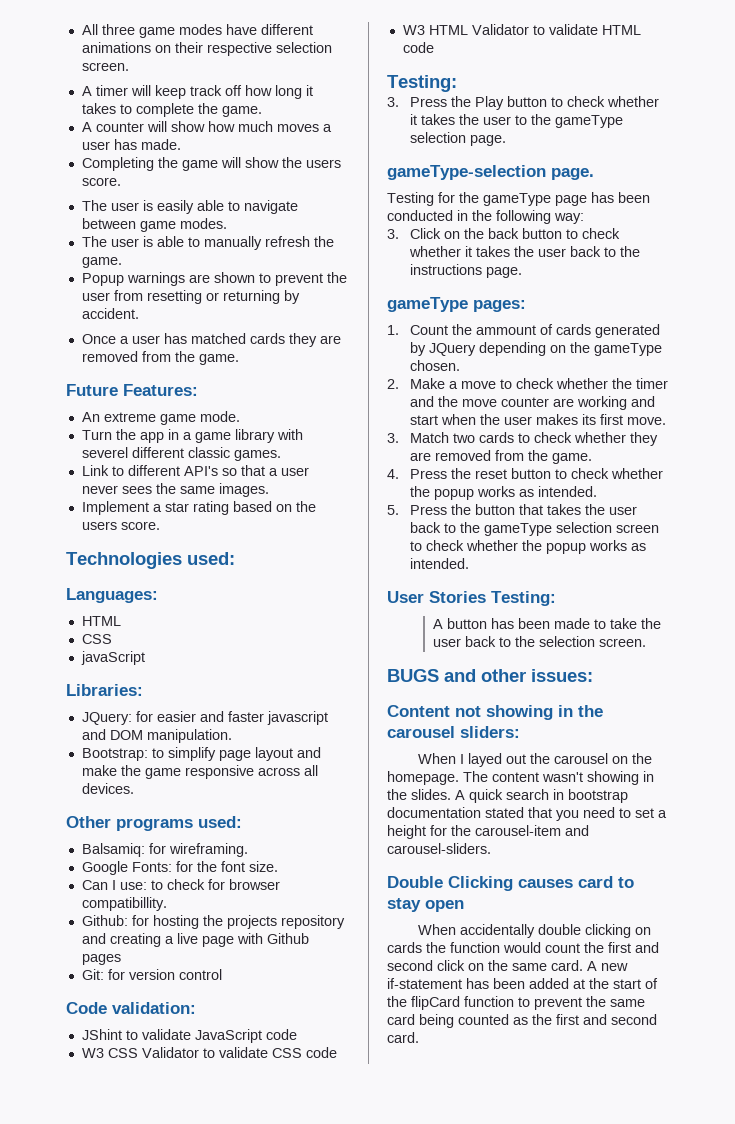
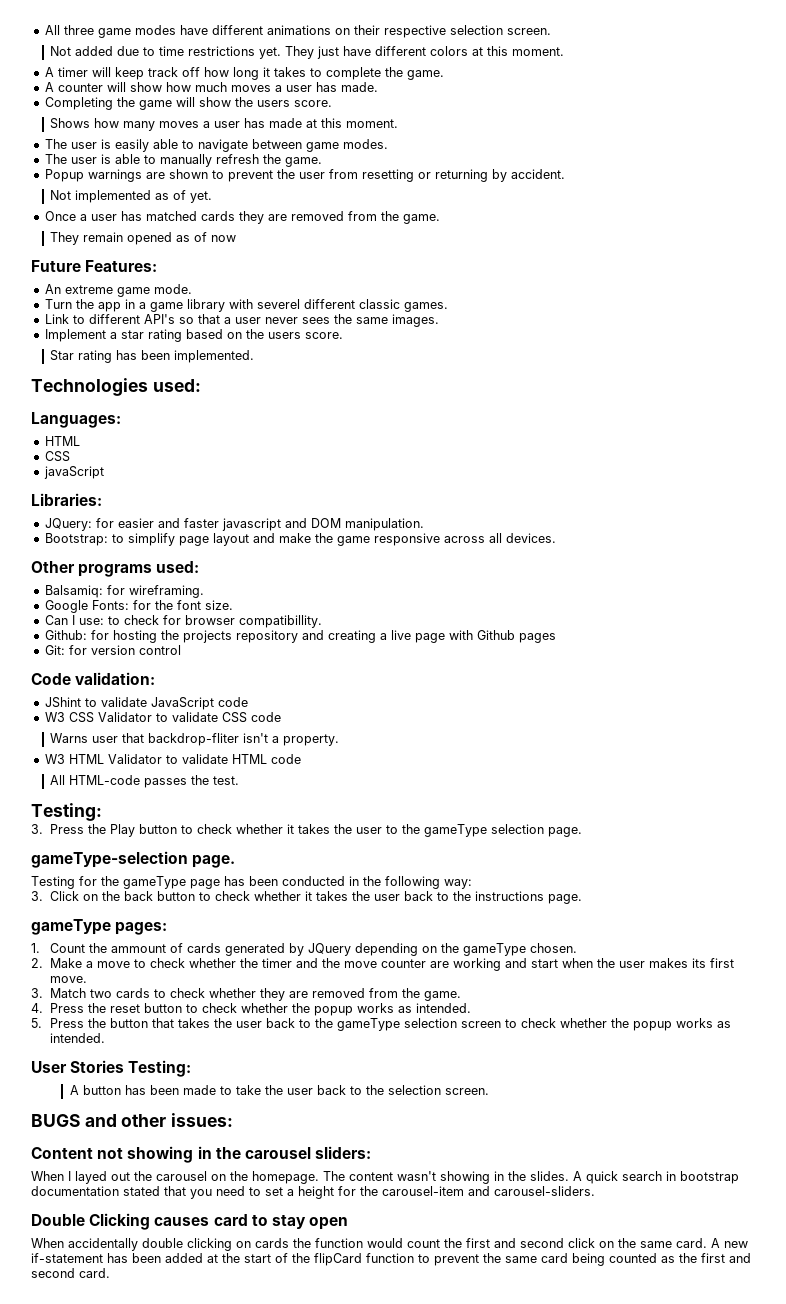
+ Not added due to time restrictions yet. They just have different colors at this moment.
+ Shows how many moves a user has made at this moment.
+ Not implemented as of yet.
+ They remain opened as of now
+ Star rating has been implemented.
+ Warns user that backdrop-fliter isn't a property.
+ All HTML-code passes the test.

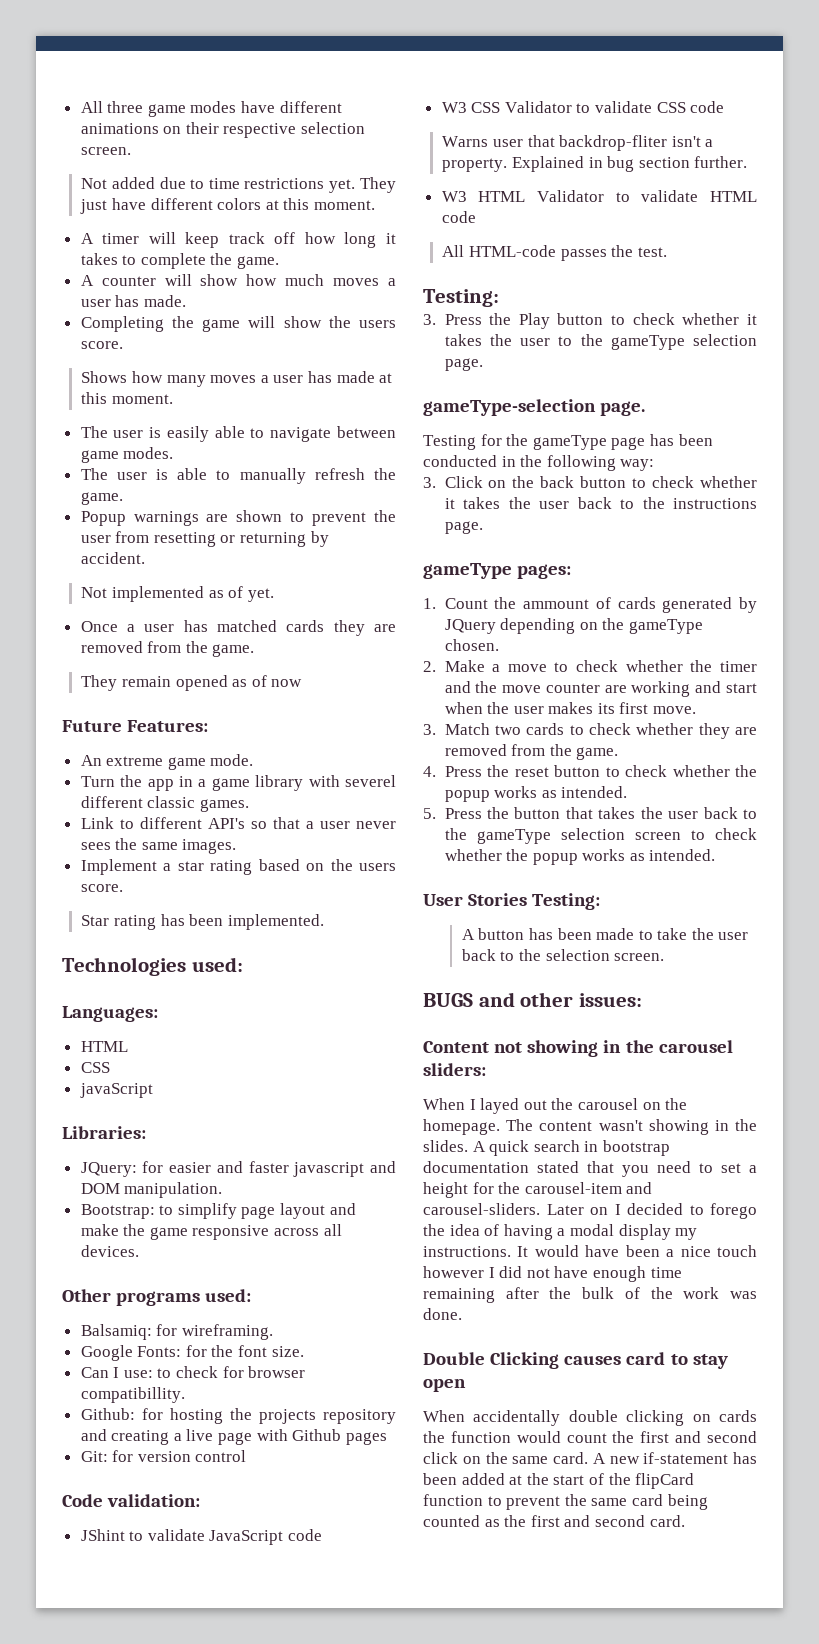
+ Explained in bug section further.
+ Later on I decided to forego the idea of having a modal display my instructions. It would have been a nice touch however I did not have enough time remaining after the bulk of the work was done.

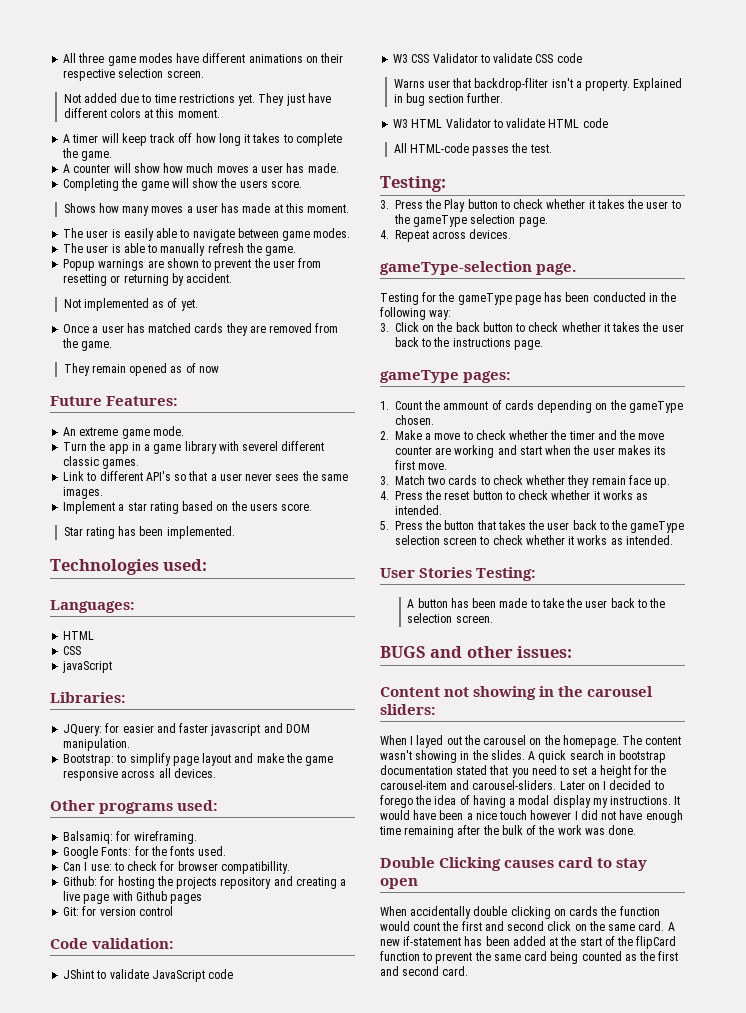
- Google Fonts: for the font size.
+ Google Fonts: for the fonts used.
+ 4. Repeat across devices.
- 1. Count the ammount of cards generated by JQuery depending on the gameType chosen.
+ 1. Count the ammount of cards depending on the gameType chosen.
- 3. Match two cards to check whether they are removed from the game.
+ 3. Match two cards to check whether they remain face up.
- 4. Press the reset button to check whether the popup works as intended.
+ 4. Press the reset button to check whether it works as intended.
- 5. Press the button that takes the user back to the gameType selection screen to check whether the popup works as intended.
+ 5. Press the button that takes the user back to the gameType selection screen to check whether it works as intended.

